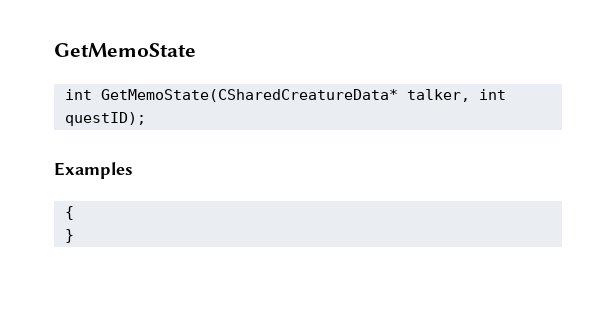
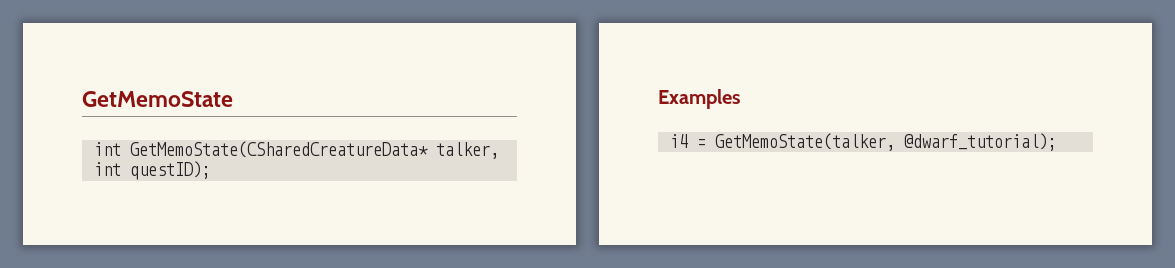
- {
- }
+ i4 = GetMemoState(talker, @dwarf_tutorial);

